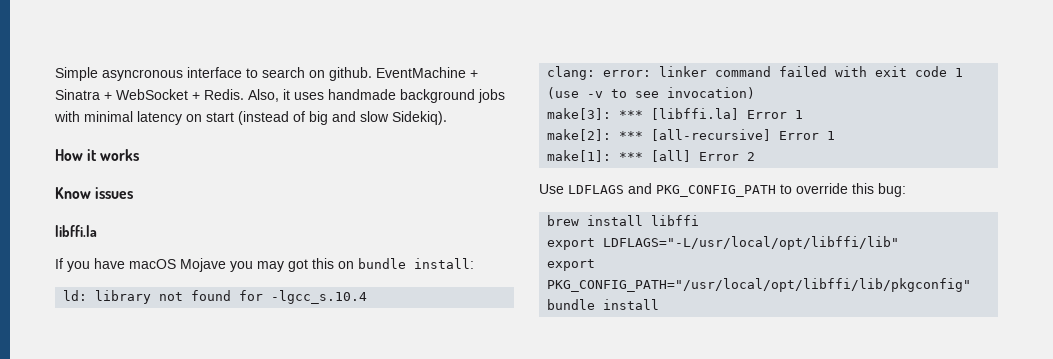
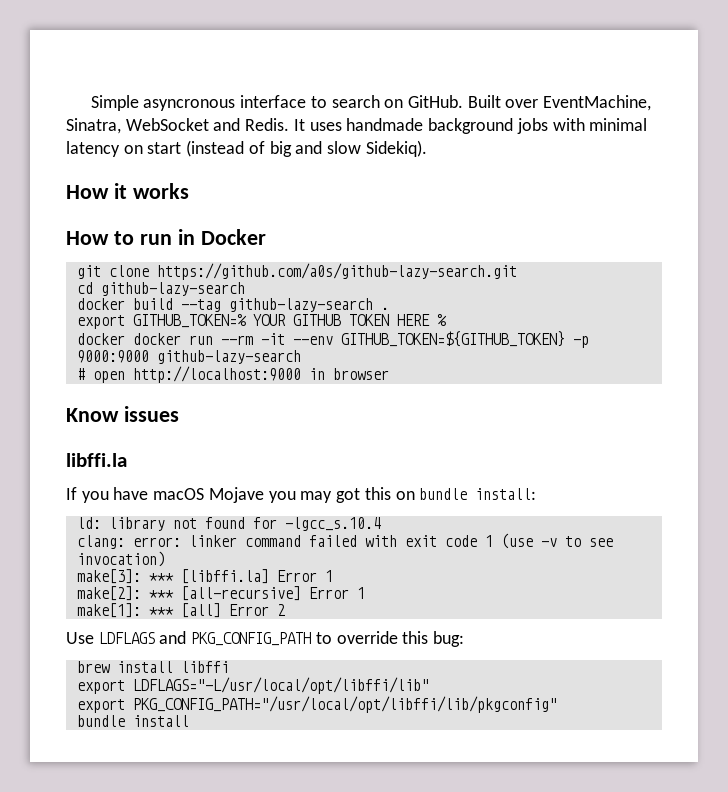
- Simple asyncronous interface to search on github. EventMachine + Sinatra + WebSocket + Redis. Also, it uses handmade background jobs with minimal latency on start (instead of big and slow Sidekiq).
+ Simple asyncronous interface to search on GitHub. Built over EventMachine, Sinatra, WebSocket and Redis. It uses handmade background jobs with minimal latency on start (instead of big and slow Sidekiq).
+ How to run in Docker
+ git clone https://github.com/a0s/github-lazy-search.git
+ cd github-lazy-search
+ docker build --tag github-lazy-search .
+ export GITHUB_TOKEN=% YOUR GITHUB TOKEN HERE %
+ docker docker run --rm -it --env GITHUB_TOKEN=${GITHUB_TOKEN} -p 9000:9000 github-lazy-search
+ # open http://localhost:9000 in browser

